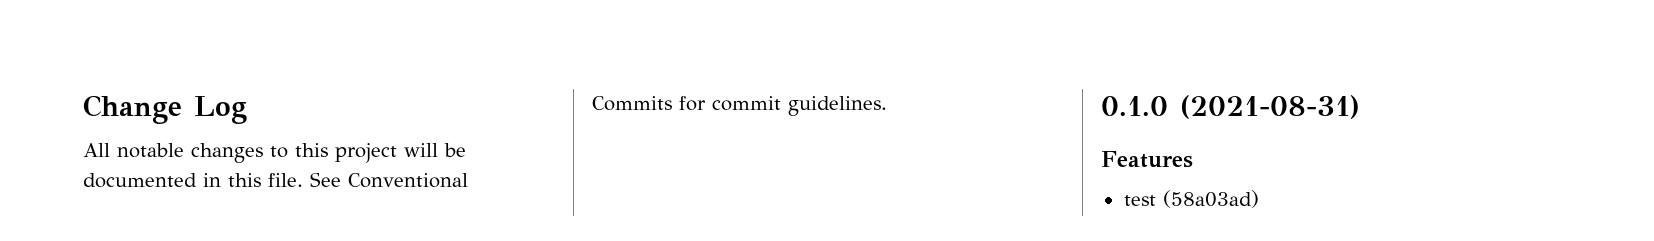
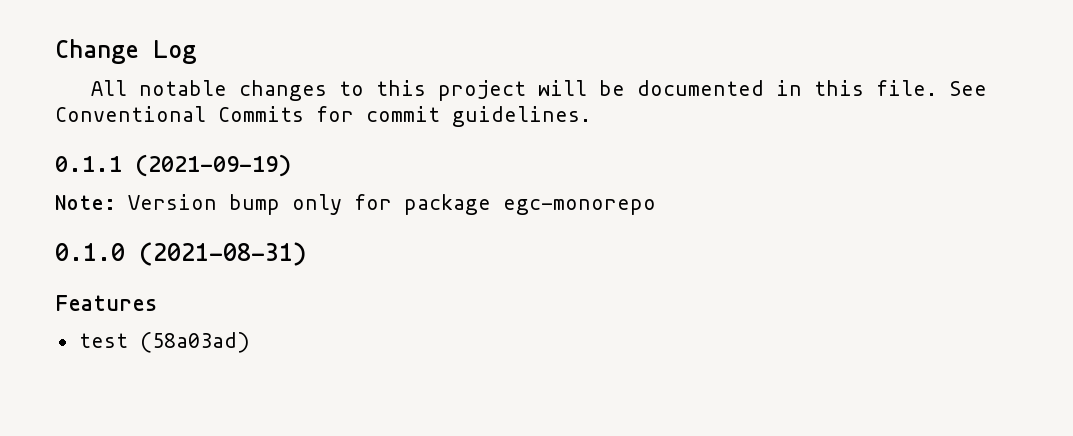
+ 0.1.1 (2021-09-19)
+ Note: Version bump only for package egc-monorepo

